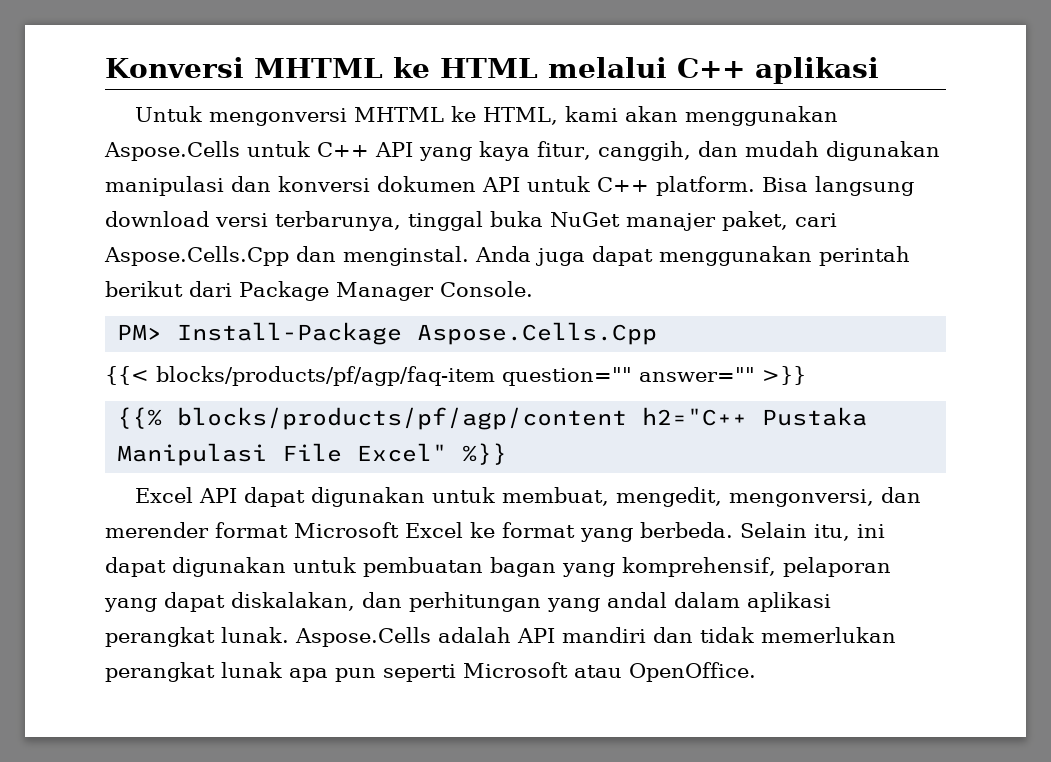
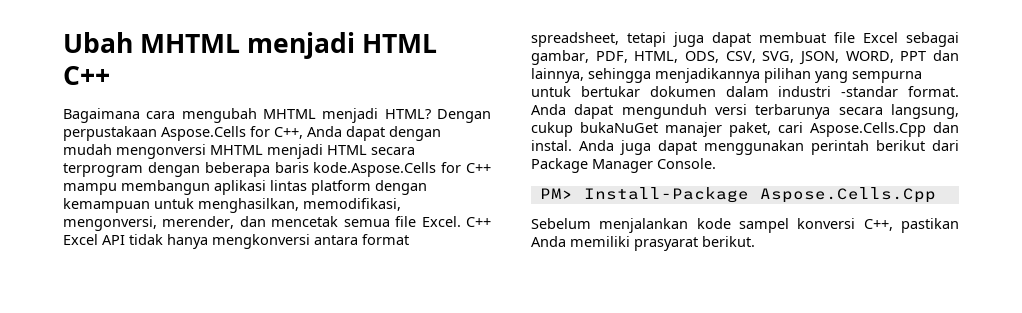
- Konversi MHTML ke HTML melalui C++ aplikasi
- Untuk mengonversi MHTML ke HTML, kami akan menggunakan Aspose.Cells untuk C++ API yang kaya fitur, canggih, dan mudah digunakan manipulasi dan konversi dokumen API untuk C++ platform. Bisa langsung download versi terbarunya, tinggal buka NuGet manajer paket, cari Aspose.Cells.Cpp dan menginstal.
+ Ubah MHTML menjadi HTML C++
+ Bagaimana cara mengubah MHTML menjadi HTML? Dengan perpustakaan Aspose.Cells for C++, Anda dapat dengan mudah mengonversi MHTML menjadi HTML secara terprogram dengan beberapa baris kode.Aspose.Cells for C++ mampu membangun aplikasi lintas platform dengan kemampuan untuk menghasilkan, memodifikasi, mengonversi, merender, dan mencetak semua file Excel. C++ Excel API tidak hanya mengkonversi antara format spreadsheet, tetapi juga dapat membuat file Excel sebagai gambar, PDF, HTML, ODS, CSV, SVG, JSON, WORD, PPT dan lainnya, sehingga menjadikannya pilihan yang sempurna untuk bertukar dokumen dalam industri -standar format. Anda dapat mengunduh versi terbarunya secara langsung, cukup bukaNuGet manajer paket, cari Aspose.Cells.Cpp dan instal.
- {{< blocks/products/pf/agp/faq-item question="" answer="" >}}
- {{% blocks/products/pf/agp/content h2="C++ Pustaka Manipulasi File Excel" %}}
- Excel API dapat digunakan untuk membuat, mengedit, mengonversi, dan merender format Microsoft Excel ke format yang berbeda. Selain itu, ini dapat digunakan untuk pembuatan bagan yang komprehensif, pelaporan yang dapat diskalakan, dan perhitungan yang andal dalam aplikasi perangkat lunak. Aspose.Cells adalah API mandiri dan tidak memerlukan perangkat lunak apa pun seperti Microsoft atau OpenOffice.
+ Sebelum menjalankan kode sampel konversi C++, pastikan Anda memiliki prasyarat berikut.

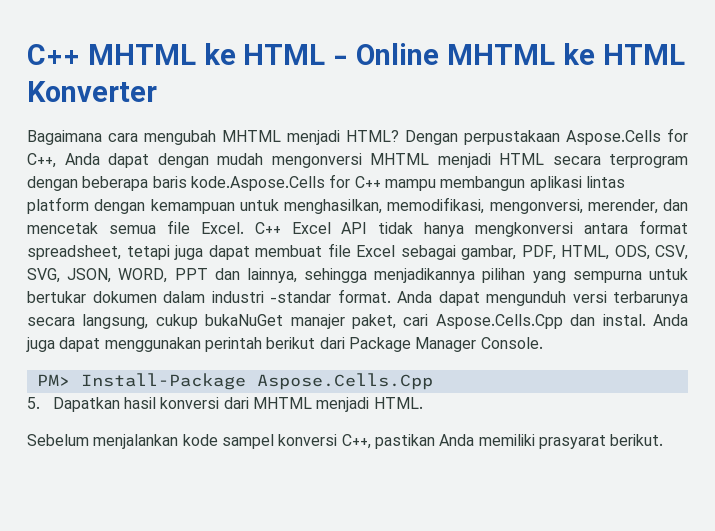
- Ubah MHTML menjadi HTML C++
+ C++ MHTML ke HTML - Online MHTML ke HTML Konverter
+ 5. Dapatkan hasil konversi dari MHTML menjadi HTML.

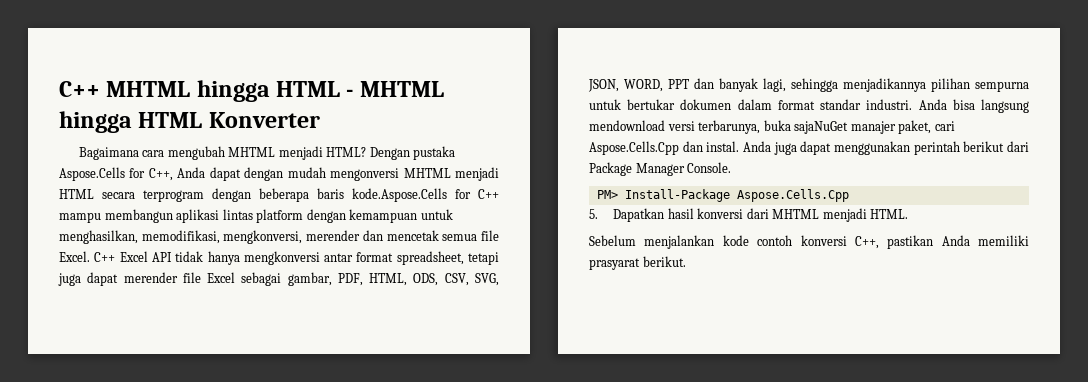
- C++ MHTML ke HTML - Online MHTML ke HTML Konverter
+ C++ MHTML hingga HTML - MHTML hingga HTML Konverter
- Dengan perpustakaan Aspose.Cells for C++, Anda dapat dengan mudah mengonversi MHTML menjadi HTML secara terprogram dengan beberapa baris kode.Aspose.Cells for C++ mampu membangun aplikasi lintas platform dengan kemampuan untuk menghasilkan, memodifikasi, mengonversi, merender, dan mencetak semua file Excel.
+ Dengan pustaka Aspose.Cells for C++, Anda dapat dengan mudah mengonversi MHTML menjadi HTML secara terprogram dengan beberapa baris kode.Aspose.Cells for C++ mampu membangun aplikasi lintas platform dengan kemampuan untuk menghasilkan, memodifikasi, mengkonversi, merender dan mencetak semua file Excel.
- C++ Excel API tidak hanya mengkonversi antara format spreadsheet, tetapi juga dapat membuat file Excel sebagai gambar, PDF, HTML, ODS, CSV, SVG, JSON, WORD, PPT dan lainnya, sehingga menjadikannya pilihan yang sempurna untuk bertukar dokumen dalam industri -standar format. Anda dapat mengunduh versi terbarunya secara langsung, cukup bukaNuGet manajer paket, cari Aspose.Cells.Cpp dan instal.
+ C++ Excel API tidak hanya mengkonversi antar format spreadsheet, tetapi juga dapat merender file Excel sebagai gambar, PDF, HTML, ODS, CSV, SVG, JSON, WORD, PPT dan banyak lagi, sehingga menjadikannya pilihan sempurna untuk bertukar dokumen dalam format standar industri. Anda bisa langsung mendownload versi terbarunya, buka sajaNuGet manajer paket, cari Aspose.Cells.Cpp dan instal.
- Sebelum menjalankan kode sampel konversi C++, pastikan Anda memiliki prasyarat berikut.
+ Sebelum menjalankan kode contoh konversi C++, pastikan Anda memiliki prasyarat berikut.

